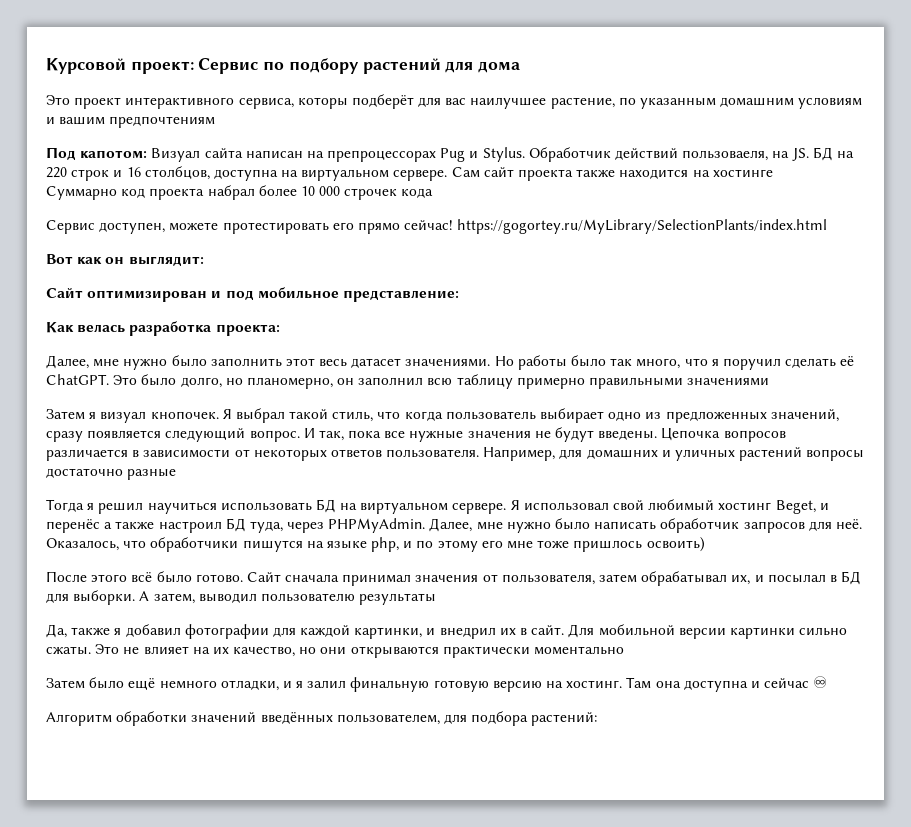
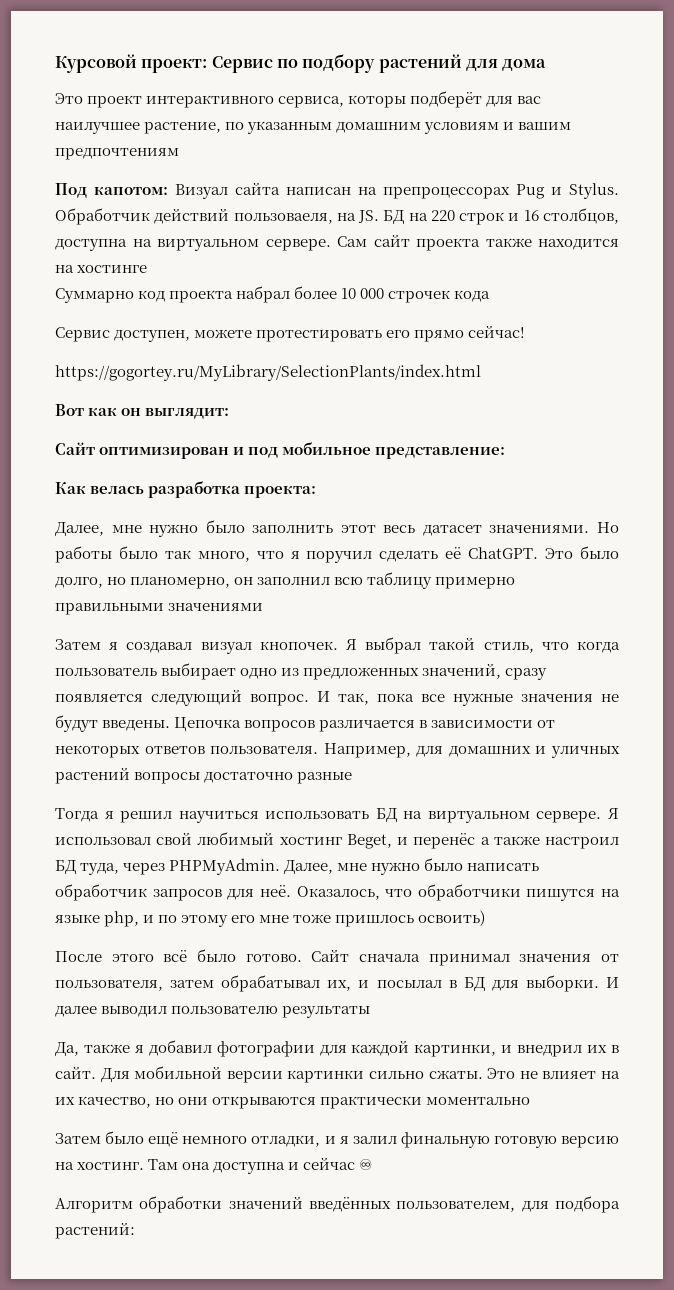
- Сервис доступен, можете протестировать его прямо сейчас! https://gogortey.ru/MyLibrary/SelectionPlants/index.html
+ Сервис доступен, можете протестировать его прямо сейчас!
+ https://gogortey.ru/MyLibrary/SelectionPlants/index.html
- Затем я визуал кнопочек.
+ Затем я создавал визуал кнопочек.
- А затем, выводил пользователю результаты
+ И далее выводил пользователю результаты

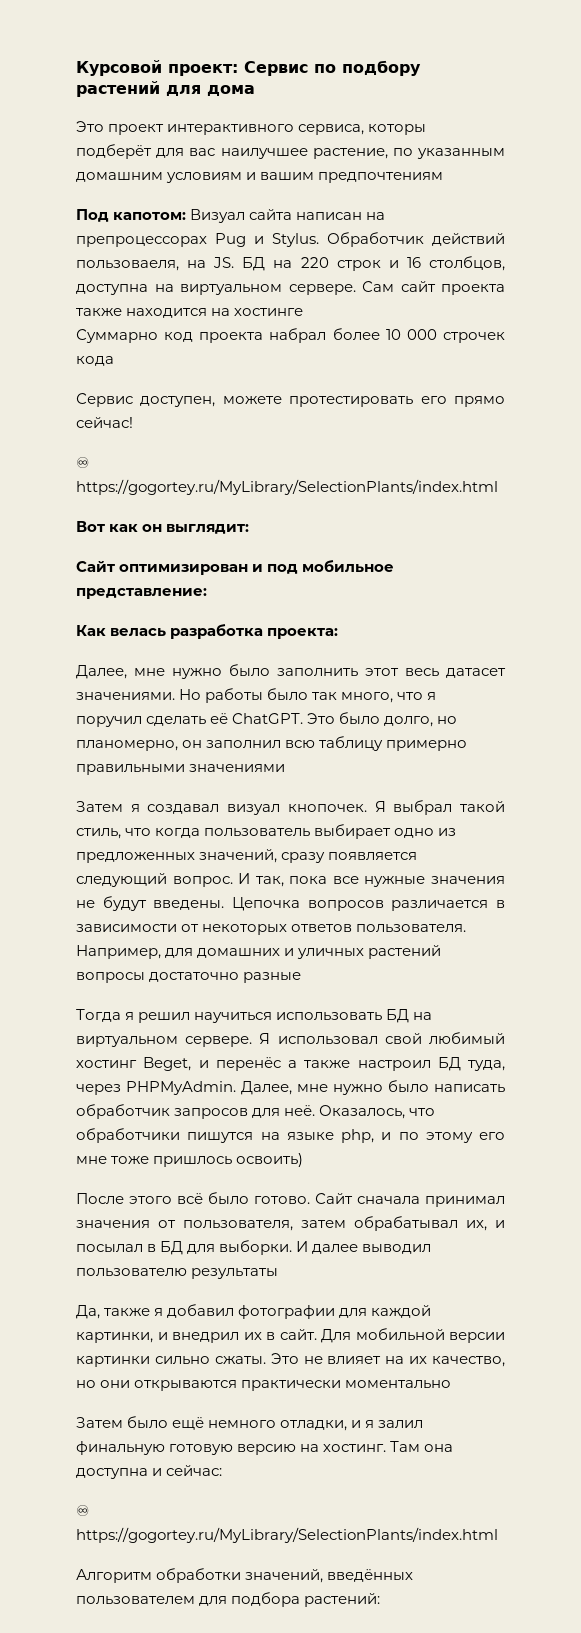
  Сервис доступен, можете протестировать его прямо сейчас!
- https://gogortey.ru/MyLibrary/SelectionPlants/index.html
+ ♾ https://gogortey.ru/MyLibrary/SelectionPlants/index.html
- Там она доступна и сейчас ♾
+ Там она доступна и сейчас:
+ ♾ https://gogortey.ru/MyLibrary/SelectionPlants/index.html
- Алгоритм обработки значений введённых пользователем, для подбора растений:
+ Алгоритм обработки значений, введённых пользователем для подбора растений:

